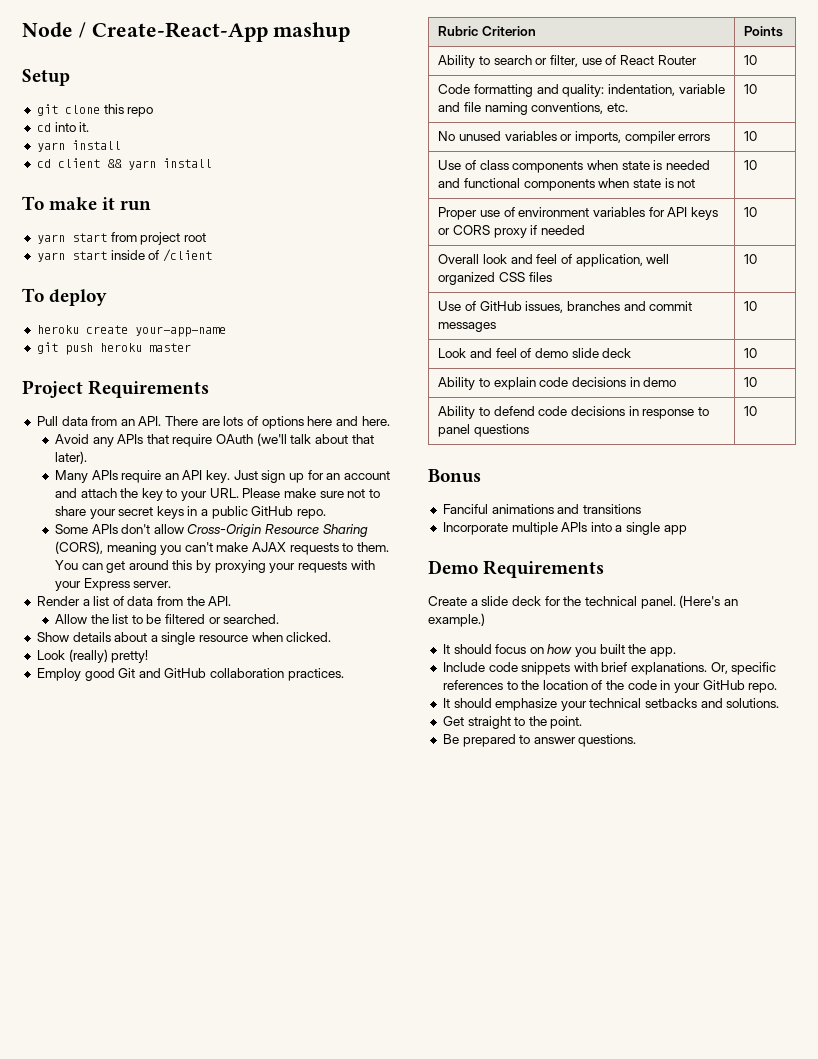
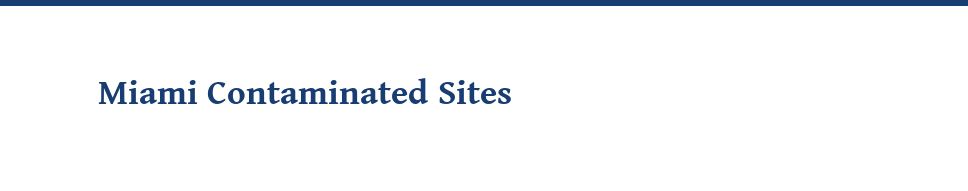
- Node / Create-React-App mashup
- Setup
- git clone this repo
- cd into it.
- yarn install
- cd client && yarn install
- To make it run
- yarn start from project root
- yarn start inside of /client
- To deploy
- heroku create your-app-name
- git push heroku master
- Project Requirements
- Pull data from an API. There are lots of options here and here.
- Avoid any APIs that require OAuth (we'll talk about that later).
- Many APIs require an API key. Just sign up for an account and attach the key to your URL. Please make sure not to share your secret keys in a public GitHub repo.
- Some APIs don't allow Cross-Origin Resource Sharing (CORS), meaning you can't make AJAX requests to them. You can get around this by proxying your requests with your Express server.
- Render a list of data from the API.
- Allow the list to be filtered or searched.
- Show details about a single resource when clicked.
- Look (really) pretty!
- Employ good Git and GitHub collaboration practices.
- Rubric Criterion | Points
- Ability to search or filter, use of React Router | 10
- Code formatting and quality: indentation, variable and file naming conventions, etc. | 10
- No unused variables or imports, compiler errors | 10
- Use of class components when state is needed and functional components when state is not | 10
- Proper use of environment variables for API keys or CORS proxy if needed | 10
- Overall look and feel of application, well organized CSS files | 10
- Use of GitHub issues, branches and commit messages | 10
- Look and feel of demo slide deck | 10
- Ability to explain code decisions in demo | 10
- Ability to defend code decisions in response to panel questions | 10
- Bonus
- Fanciful animations and transitions
- Incorporate multiple APIs into a single app
- Demo Requirements
- Create a slide deck for the technical panel. (Here's an example.)
- It should focus on how you built the app.
- Include code snippets with brief explanations. Or, specific references to the location of the code in your GitHub repo.
- It should emphasize your technical setbacks and solutions.
- Get straight to the point.
- Be prepared to answer questions.
+ Miami Contaminated Sites

